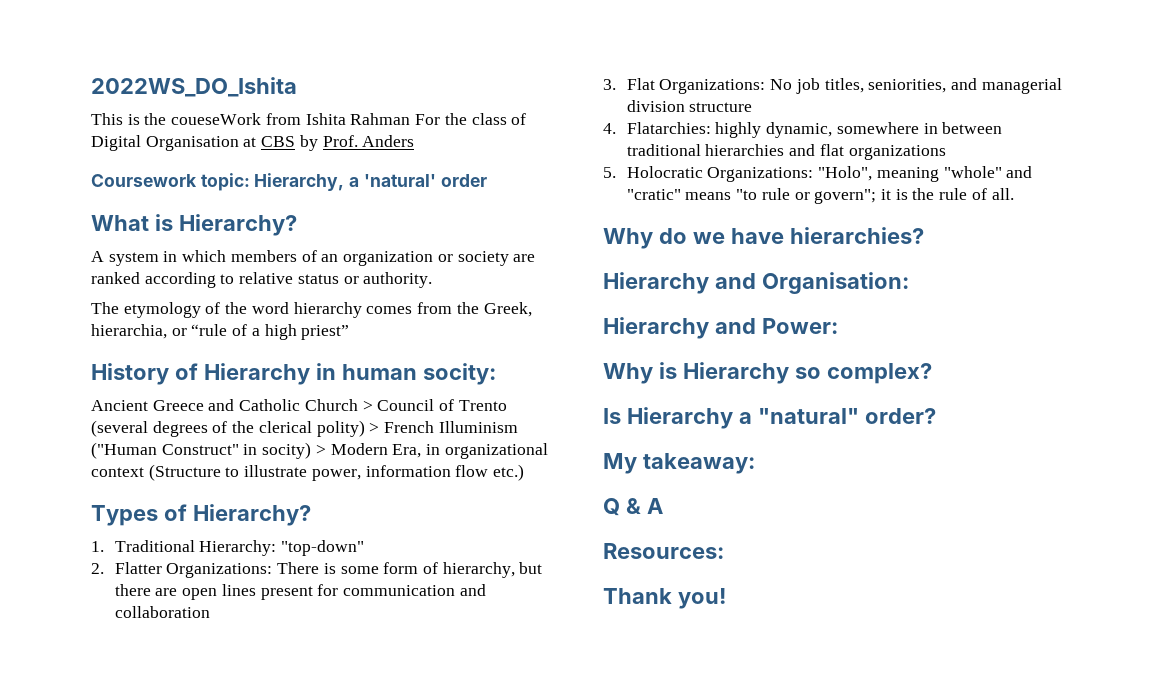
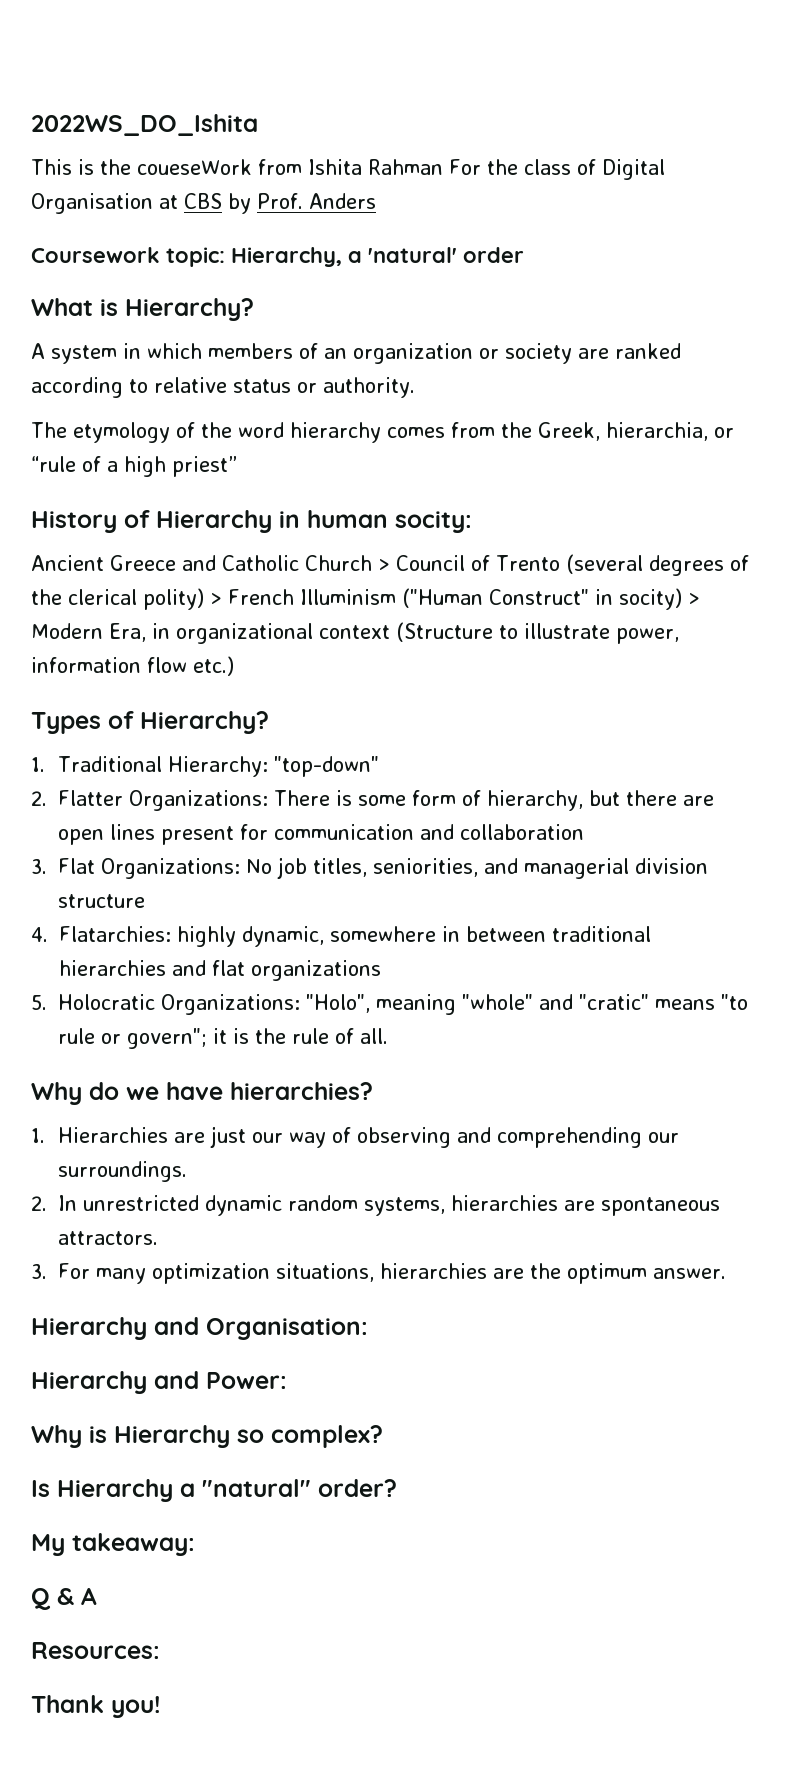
+ 1. Hierarchies are just our way of observing and comprehending our surroundings.
+ 2. In unrestricted dynamic random systems, hierarchies are spontaneous attractors.
+ 3. For many optimization situations, hierarchies are the optimum answer.

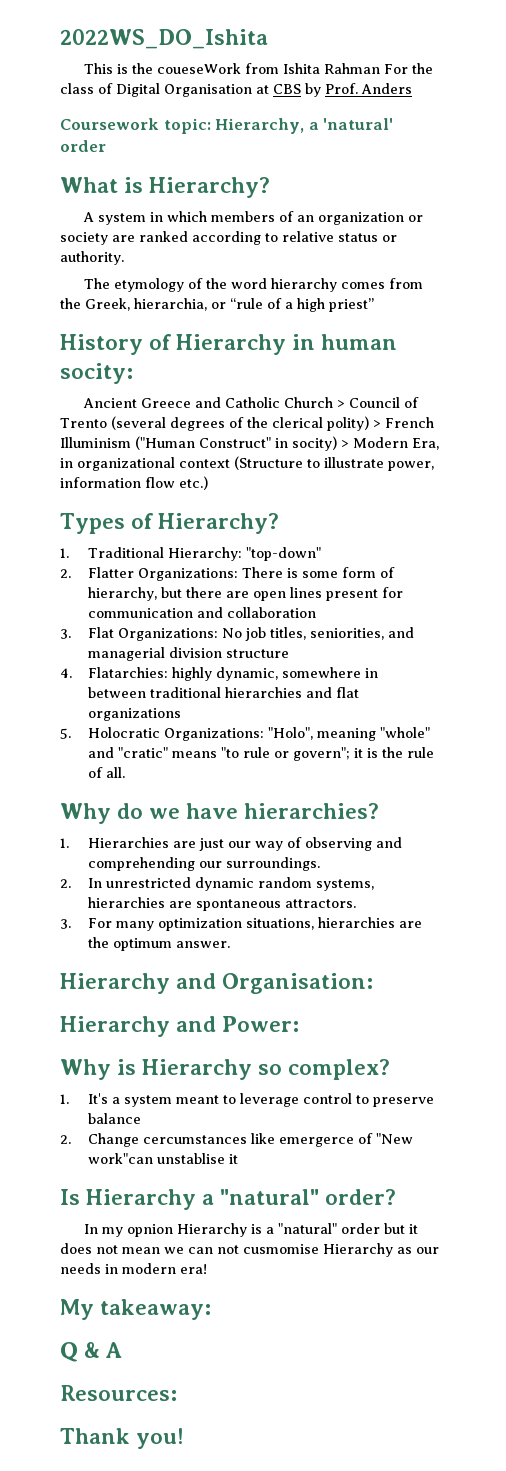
+ 1. It's a system meant to leverage control to preserve balance
+ 2. Change cercumstances like emergerce of "New work"can unstablise it
+ In my opnion Hierarchy is a "natural" order but it does not mean we can not cusmomise Hierarchy as our needs in modern era!

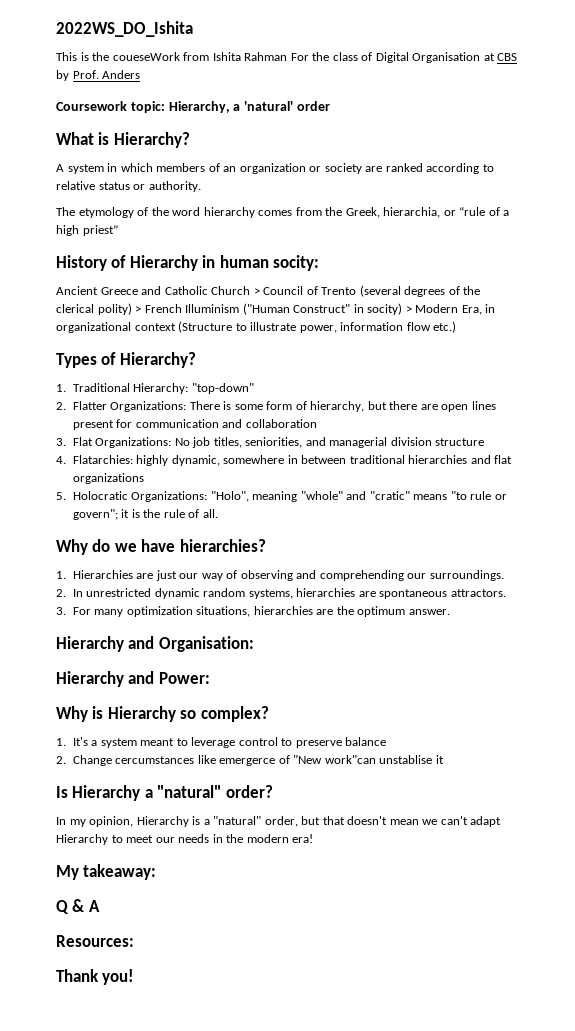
- In my opnion Hierarchy is a "natural" order but it does not mean we can not cusmomise Hierarchy as our needs in modern era!
+ In my opinion, Hierarchy is a "natural" order, but that doesn't mean we can't adapt Hierarchy to meet our needs in the modern era!

